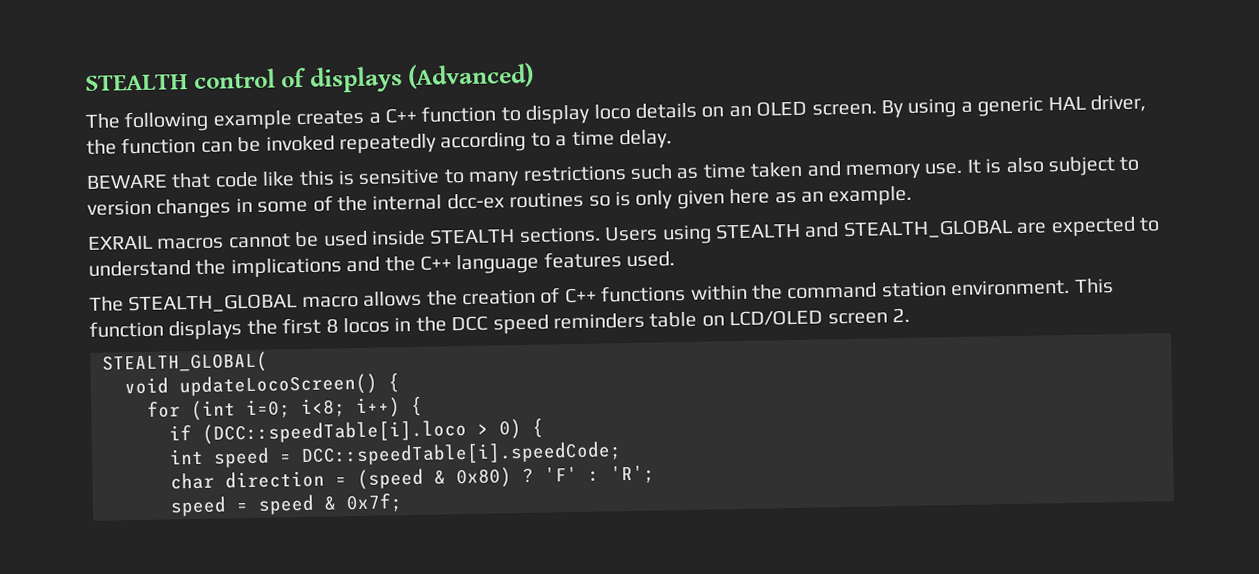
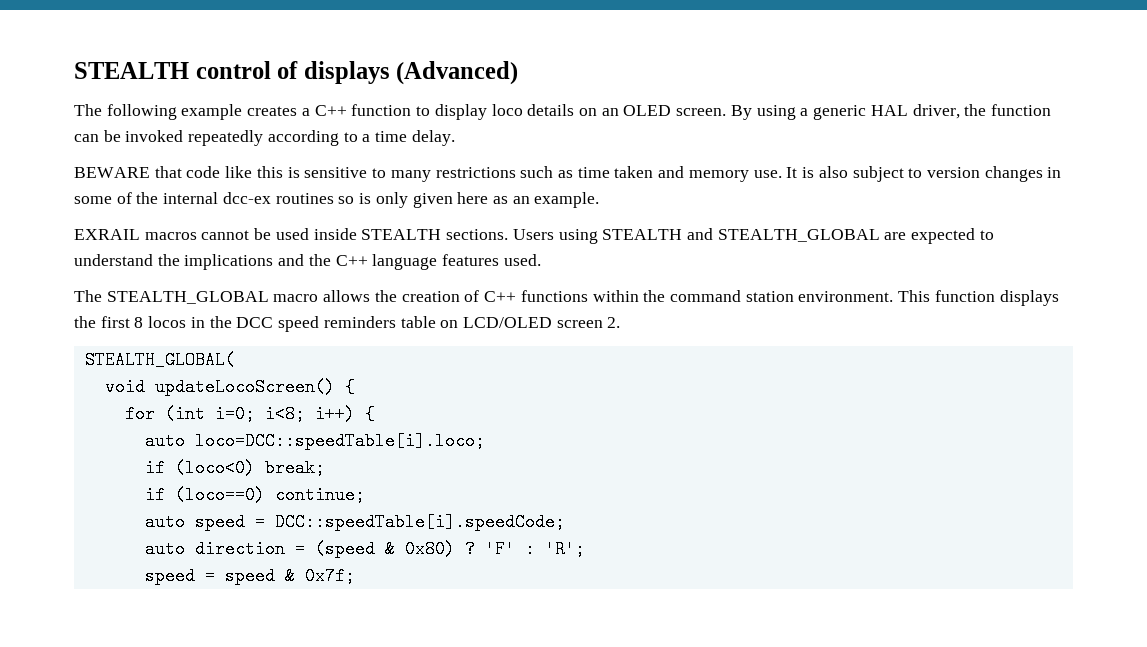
- if (DCC::speedTable[i].loco > 0) {
- int speed = DCC::speedTable[i].speedCode;
+ auto loco=DCC::speedTable[i].loco;
+ if (loco<0) break;
+ if (loco==0) continue;
+ auto speed = DCC::speedTable[i].speedCode;
- char direction = (speed & 0x80) ?
+ auto direction = (speed & 0x80) ?

